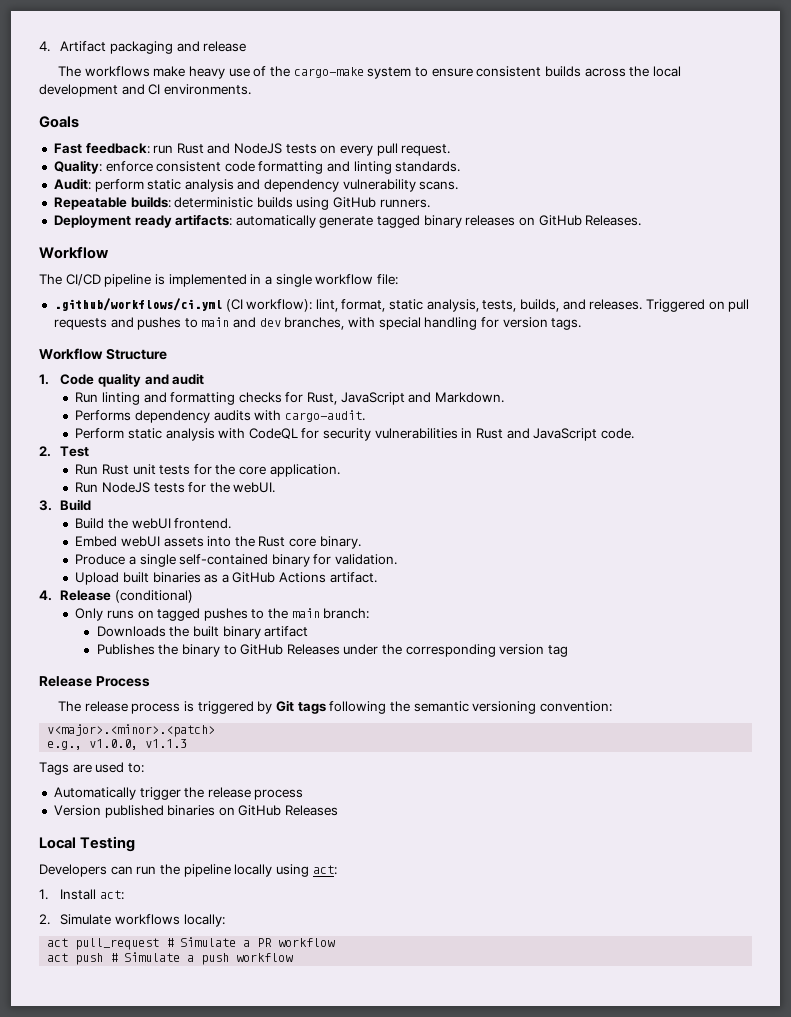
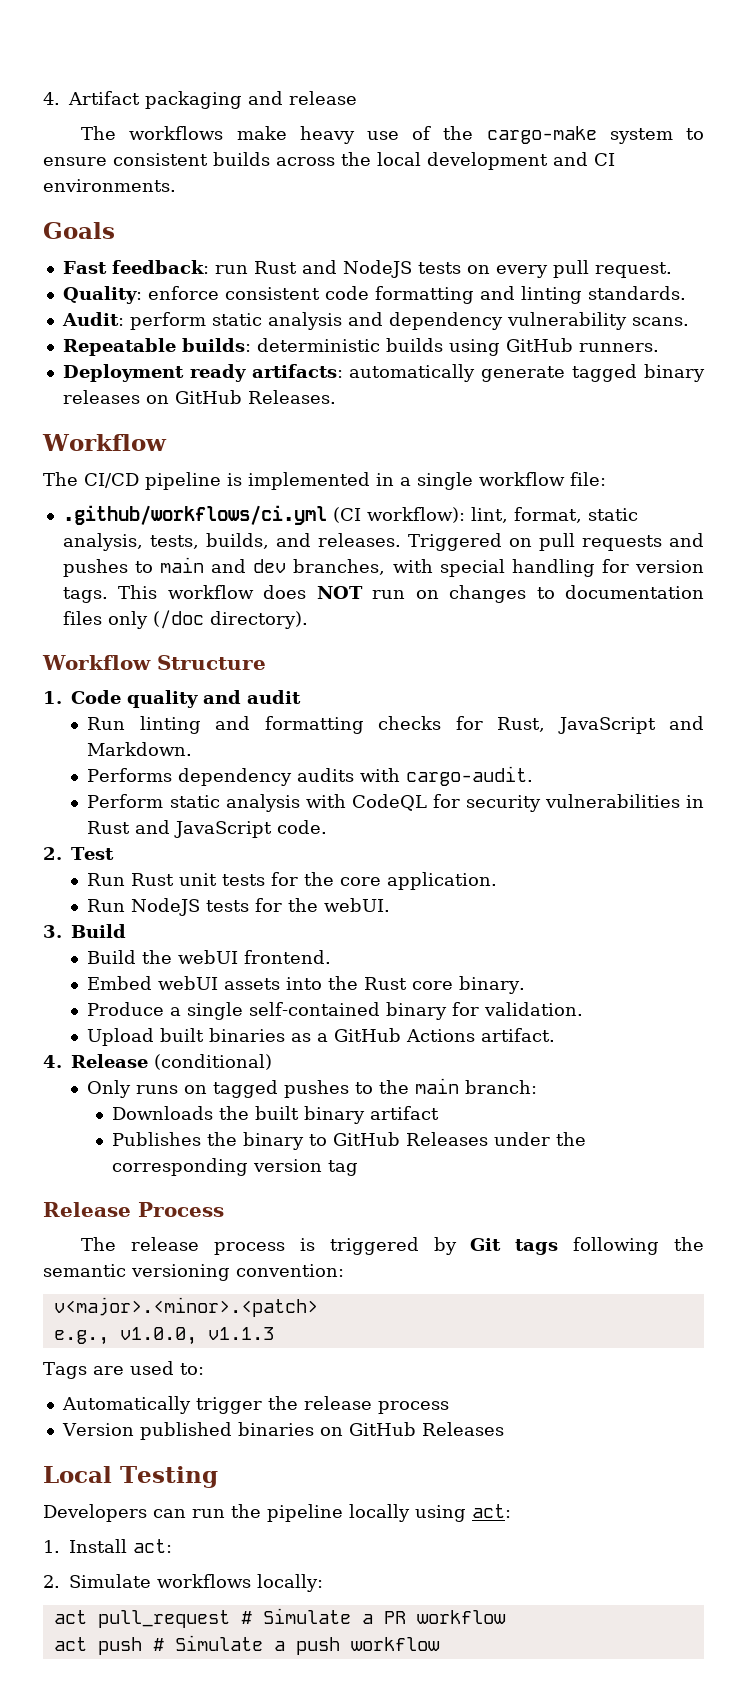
+ This workflow does NOT run on changes to documentation files only (/doc directory).

